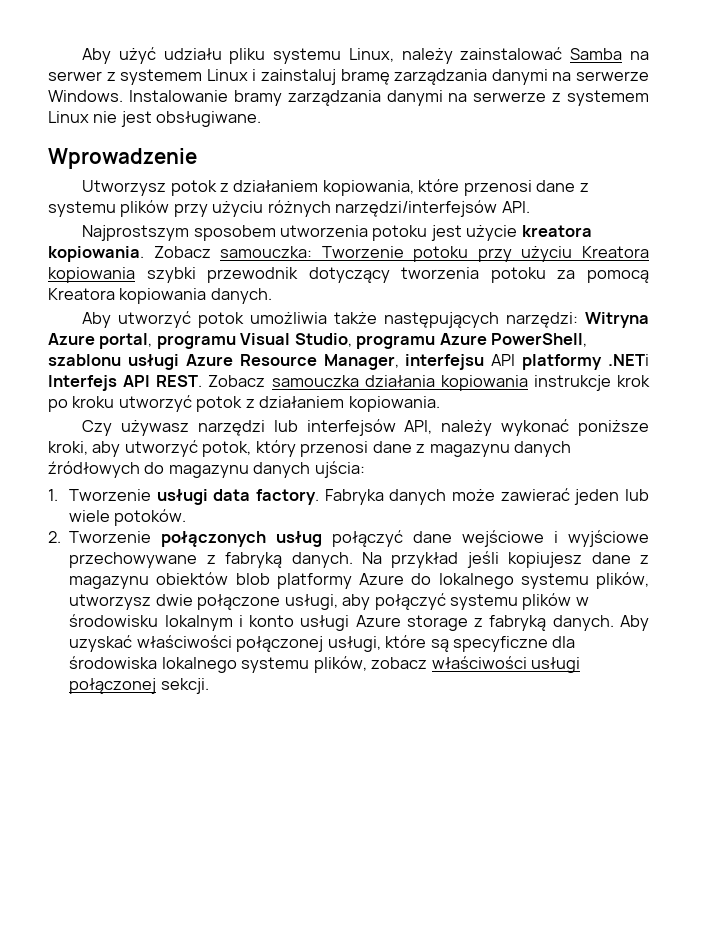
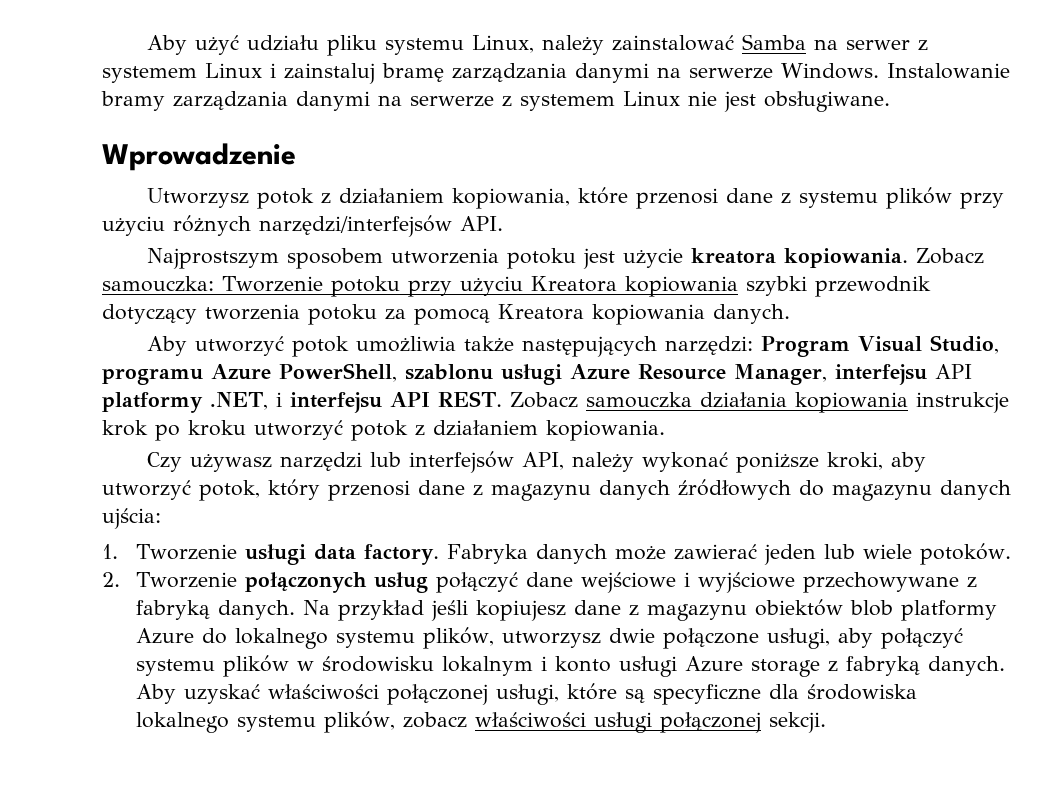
- Aby utworzyć potok umożliwia także następujących narzędzi: Witryna Azure portal, programu Visual Studio, programu Azure PowerShell, szablonu usługi Azure Resource Manager, interfejsu API platformy .NETi Interfejs API REST.
+ Aby utworzyć potok umożliwia także następujących narzędzi: Program Visual Studio, programu Azure PowerShell, szablonu usługi Azure Resource Manager, interfejsu API platformy .NET, i interfejsu API REST.

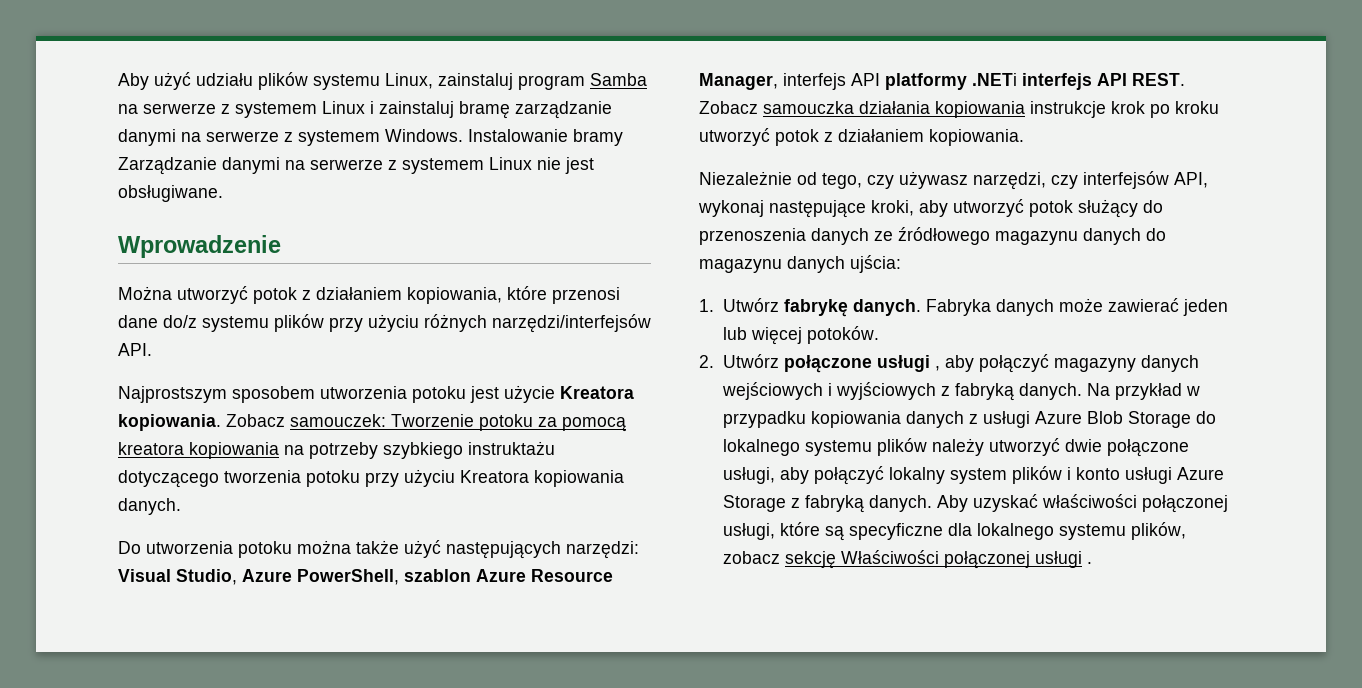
- Aby użyć udziału pliku systemu Linux, należy zainstalować Samba na serwer z systemem Linux i zainstaluj bramę zarządzania danymi na serwerze Windows.
+ Aby użyć udziału plików systemu Linux, zainstaluj program Samba na serwerze z systemem Linux i zainstaluj bramę zarządzanie danymi na serwerze z systemem Windows.
- Instalowanie bramy zarządzania danymi na serwerze z systemem Linux nie jest obsługiwane.
+ Instalowanie bramy Zarządzanie danymi na serwerze z systemem Linux nie jest obsługiwane.
- Utworzysz potok z działaniem kopiowania, które przenosi dane z systemu plików przy użyciu różnych narzędzi/interfejsów API.
+ Można utworzyć potok z działaniem kopiowania, które przenosi dane do/z systemu plików przy użyciu różnych narzędzi/interfejsów API.
- Najprostszym sposobem utworzenia potoku jest użycie kreatora kopiowania.
+ Najprostszym sposobem utworzenia potoku jest użycie Kreatora kopiowania.
- Zobacz samouczka: Tworzenie potoku przy użyciu Kreatora kopiowania szybki przewodnik dotyczący tworzenia potoku za pomocą Kreatora kopiowania danych.
- Aby utworzyć potok umożliwia także następujących narzędzi: Program Visual Studio, programu Azure PowerShell, szablonu usługi Azure Resource Manager, interfejsu API platformy .NET, i interfejsu API REST.
+ Zobacz samouczek: Tworzenie potoku za pomocą kreatora kopiowania na potrzeby szybkiego instruktażu dotyczącego tworzenia potoku przy użyciu Kreatora kopiowania danych.
+ Do utworzenia potoku można także użyć następujących narzędzi: Visual Studio, Azure PowerShell, szablon Azure Resource Manager, interfejs API platformy .NETi interfejs API REST.
- Czy używasz narzędzi lub interfejsów API, należy wykonać poniższe kroki, aby utworzyć potok, który przenosi dane z magazynu danych źródłowych do magazynu danych ujścia:
+ Niezależnie od tego, czy używasz narzędzi, czy interfejsów API, wykonaj następujące kroki, aby utworzyć potok służący do przenoszenia danych ze źródłowego magazynu danych do magazynu danych ujścia:
- 1. Tworzenie usługi data factory.
+ 1. Utwórz fabrykę danych.
- Fabryka danych może zawierać jeden lub wiele potoków.
+ Fabryka danych może zawierać jeden lub więcej potoków.
- 2. Tworzenie połączonych usług połączyć dane wejściowe i wyjściowe przechowywane z fabryką danych.
+ 2. Utwórz połączone usługi , aby połączyć magazyny danych wejściowych i wyjściowych z fabryką danych.
- Na przykład jeśli kopiujesz dane z magazynu obiektów blob platformy Azure do lokalnego systemu plików, utworzysz dwie połączone usługi, aby połączyć systemu plików w środowisku lokalnym i konto usługi Azure storage z fabryką danych.
+ Na przykład w przypadku kopiowania danych z usługi Azure Blob Storage do lokalnego systemu plików należy utworzyć dwie połączone usługi, aby połączyć lokalny system plików i konto usługi Azure Storage z fabryką danych.
- Aby uzyskać właściwości połączonej usługi, które są specyficzne dla środowiska lokalnego systemu plików, zobacz właściwości usługi połączonej sekcji.
+ Aby uzyskać właściwości połączonej usługi, które są specyficzne dla lokalnego systemu plików, zobacz sekcję Właściwości połączonej usługi .

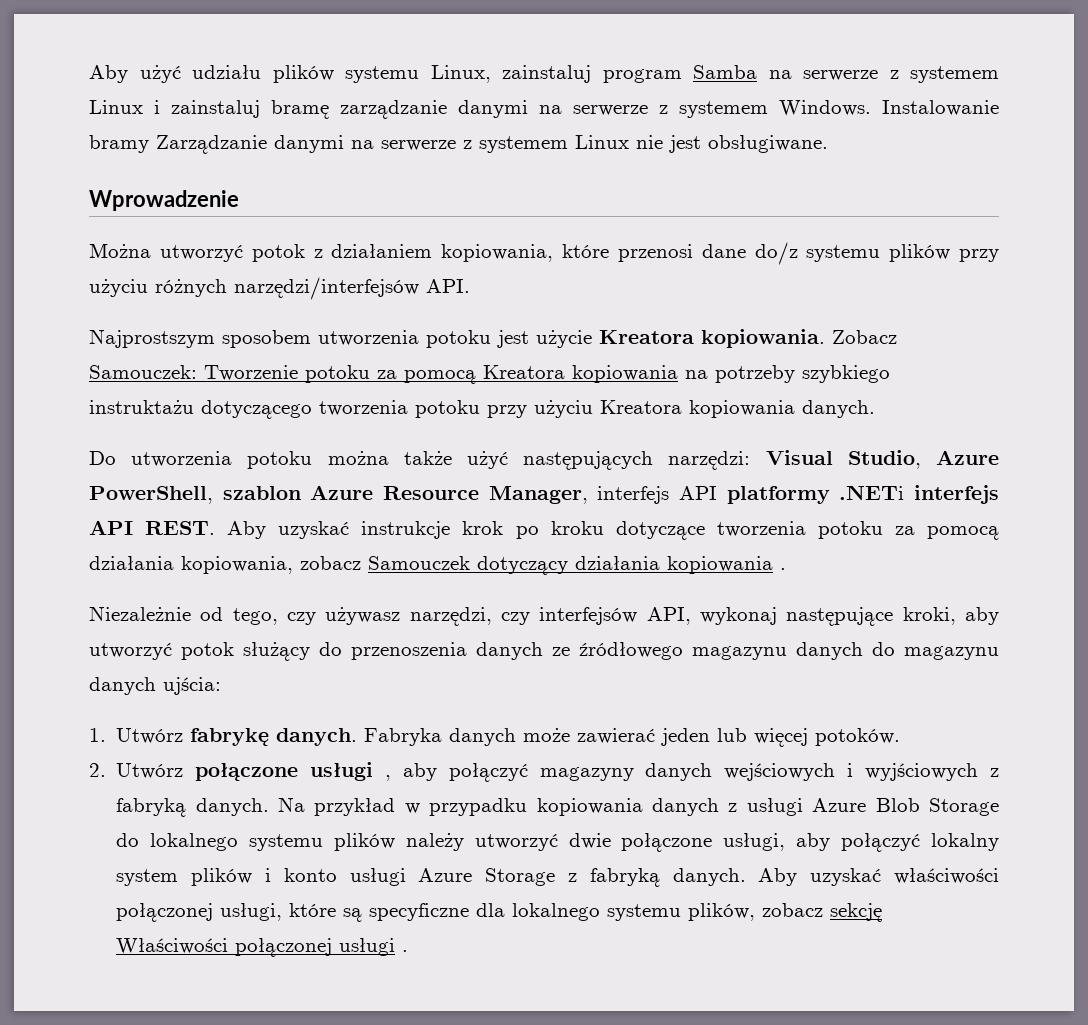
- Zobacz samouczek: Tworzenie potoku za pomocą kreatora kopiowania na potrzeby szybkiego instruktażu dotyczącego tworzenia potoku przy użyciu Kreatora kopiowania danych.
+ Zobacz Samouczek: Tworzenie potoku za pomocą Kreatora kopiowania na potrzeby szybkiego instruktażu dotyczącego tworzenia potoku przy użyciu Kreatora kopiowania danych.
- Zobacz samouczka działania kopiowania instrukcje krok po kroku utworzyć potok z działaniem kopiowania.
+ Aby uzyskać instrukcje krok po kroku dotyczące tworzenia potoku za pomocą działania kopiowania, zobacz Samouczek dotyczący działania kopiowania .

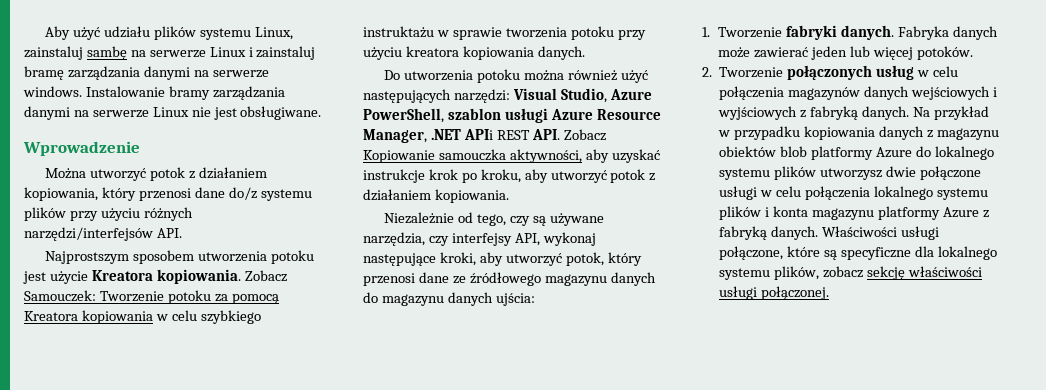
- Aby użyć udziału plików systemu Linux, zainstaluj program Samba na serwerze z systemem Linux i zainstaluj bramę zarządzanie danymi na serwerze z systemem Windows.
+ Aby użyć udziału plików systemu Linux, zainstaluj sambę na serwerze Linux i zainstaluj bramę zarządzania danymi na serwerze windows.
- Instalowanie bramy Zarządzanie danymi na serwerze z systemem Linux nie jest obsługiwane.
+ Instalowanie bramy zarządzania danymi na serwerze Linux nie jest obsługiwane.
- Można utworzyć potok z działaniem kopiowania, które przenosi dane do/z systemu plików przy użyciu różnych narzędzi/interfejsów API.
+ Można utworzyć potok z działaniem kopiowania, który przenosi dane do/z systemu plików przy użyciu różnych narzędzi/interfejsów API.
- Zobacz Samouczek: Tworzenie potoku za pomocą Kreatora kopiowania na potrzeby szybkiego instruktażu dotyczącego tworzenia potoku przy użyciu Kreatora kopiowania danych.
+ Zobacz Samouczek: Tworzenie potoku za pomocą Kreatora kopiowania w celu szybkiego instruktażu w sprawie tworzenia potoku przy użyciu kreatora kopiowania danych.
- Do utworzenia potoku można także użyć następujących narzędzi: Visual Studio, Azure PowerShell, szablon Azure Resource Manager, interfejs API platformy .NETi interfejs API REST. Aby uzyskać instrukcje krok po kroku dotyczące tworzenia potoku za pomocą działania kopiowania, zobacz Samouczek dotyczący działania kopiowania .
+ Do utworzenia potoku można również użyć następujących narzędzi: Visual Studio, Azure PowerShell, szablon usługi Azure Resource Manager, .NET APIi REST API. Zobacz Kopiowanie samouczka aktywności, aby uzyskać instrukcje krok po kroku, aby utworzyć potok z działaniem kopiowania.
- Niezależnie od tego, czy używasz narzędzi, czy interfejsów API, wykonaj następujące kroki, aby utworzyć potok służący do przenoszenia danych ze źródłowego magazynu danych do magazynu danych ujścia:
+ Niezależnie od tego, czy są używane narzędzia, czy interfejsy API, wykonaj następujące kroki, aby utworzyć potok, który przenosi dane ze źródłowego magazynu danych do magazynu danych ujścia:
- 1. Utwórz fabrykę danych.
+ 1. Tworzenie fabryki danych.
- 2. Utwórz połączone usługi , aby połączyć magazyny danych wejściowych i wyjściowych z fabryką danych.
+ 2. Tworzenie połączonych usług w celu połączenia magazynów danych wejściowych i wyjściowych z fabryką danych.
- Na przykład w przypadku kopiowania danych z usługi Azure Blob Storage do lokalnego systemu plików należy utworzyć dwie połączone usługi, aby połączyć lokalny system plików i konto usługi Azure Storage z fabryką danych. Aby uzyskać właściwości połączonej usługi, które są specyficzne dla lokalnego systemu plików, zobacz sekcję Właściwości połączonej usługi .
+ Na przykład w przypadku kopiowania danych z magazynu obiektów blob platformy Azure do lokalnego systemu plików utworzysz dwie połączone usługi w celu połączenia lokalnego systemu plików i konta magazynu platformy Azure z fabryką danych. Właściwości usługi połączone, które są specyficzne dla lokalnego systemu plików, zobacz sekcję właściwości usługi połączonej.

